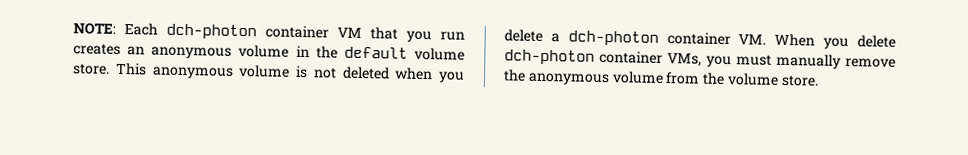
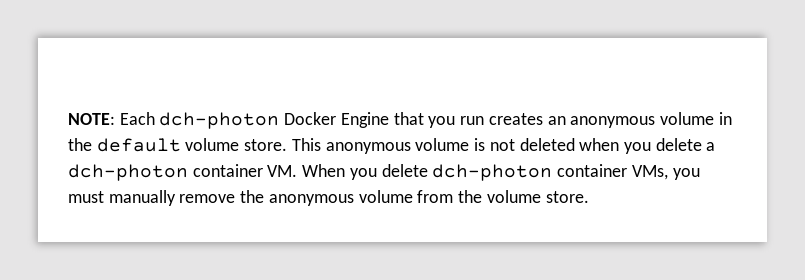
- NOTE: Each dch-photon container VM that you run creates an anonymous volume in the default volume store.
+ NOTE: Each dch-photon Docker Engine that you run creates an anonymous volume in the default volume store.

